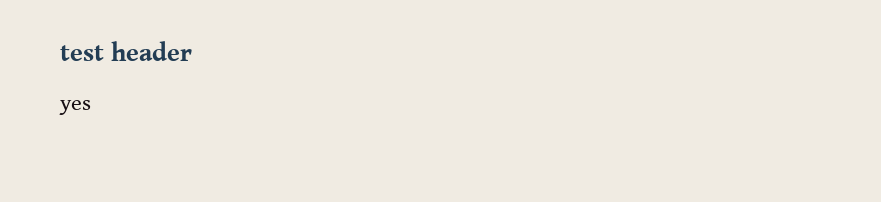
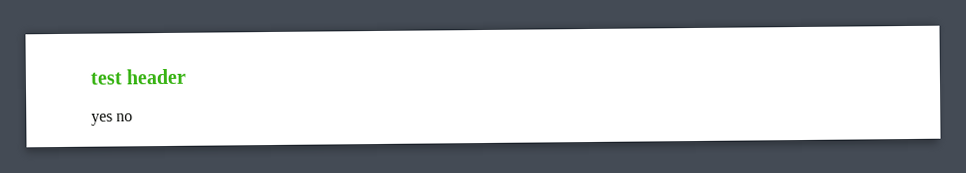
- yes
+ yes no

